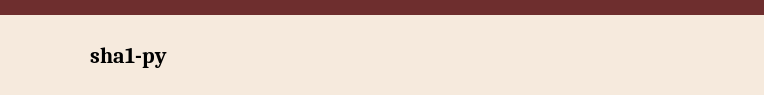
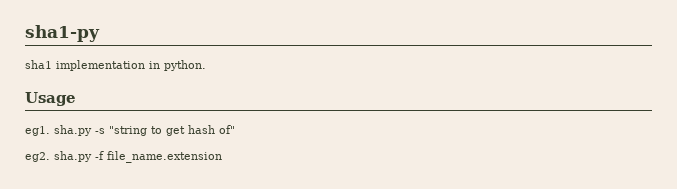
+ sha1 implementation in python.
+ Usage
+ eg1. sha.py -s "string to get hash of"
+ eg2. sha.py -f file_name.extension

